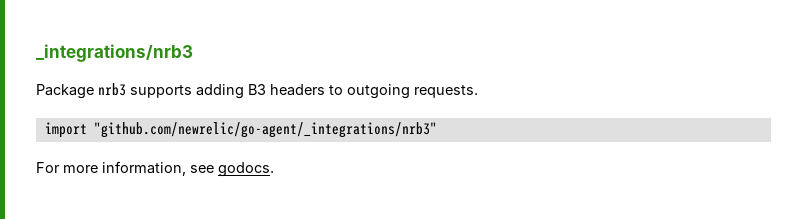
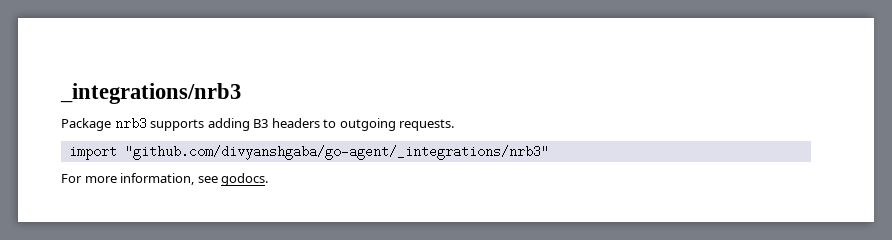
- import "github.com/newrelic/go-agent/_integrations/nrb3"
+ import "github.com/divyanshgaba/go-agent/_integrations/nrb3"

